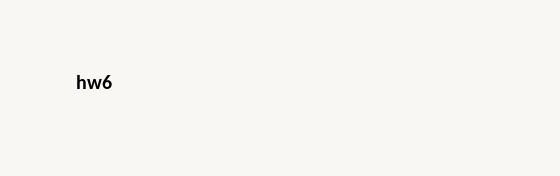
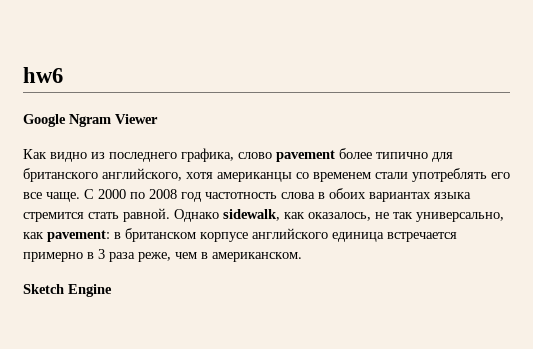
+ Google Ngram Viewer
+ Как видно из последнего графика, слово pavement более типично для британского английского, хотя американцы со временем стали употреблять его все чаще. С 2000 по 2008 год частотность слова в обоих вариантах языка стремится стать равной. Однако sidewalk, как оказалось, не так универсально, как pavement: в британском корпусе английского единица встречается примерно в 3 раза реже, чем в американском.
+ Sketch Engine

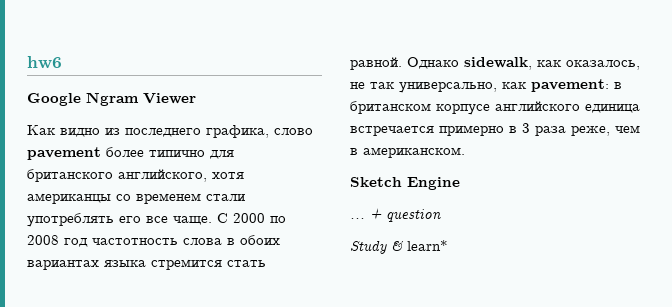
+ ... + question
+ Study & learn*

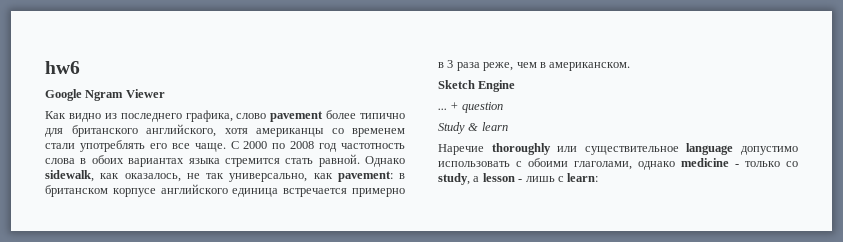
- Study & learn*
+ Study & learn
+ Наречие thoroughly или существительное language допустимо использовать с обоими глаголами, однако medicine - только со study, а lesson - лишь с learn:

